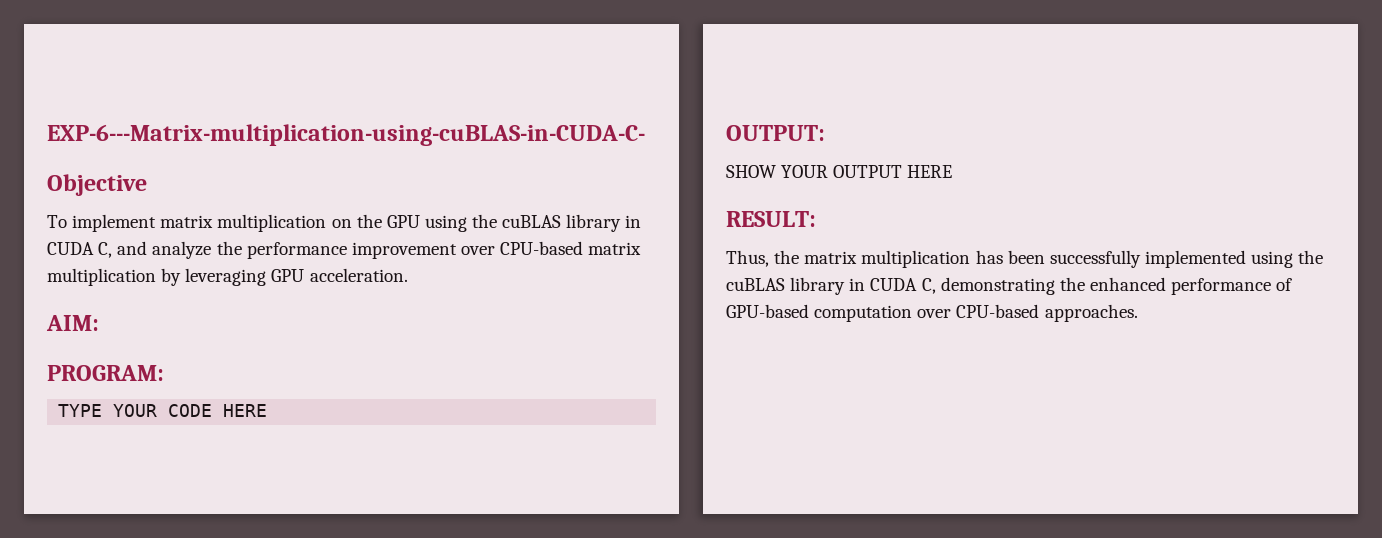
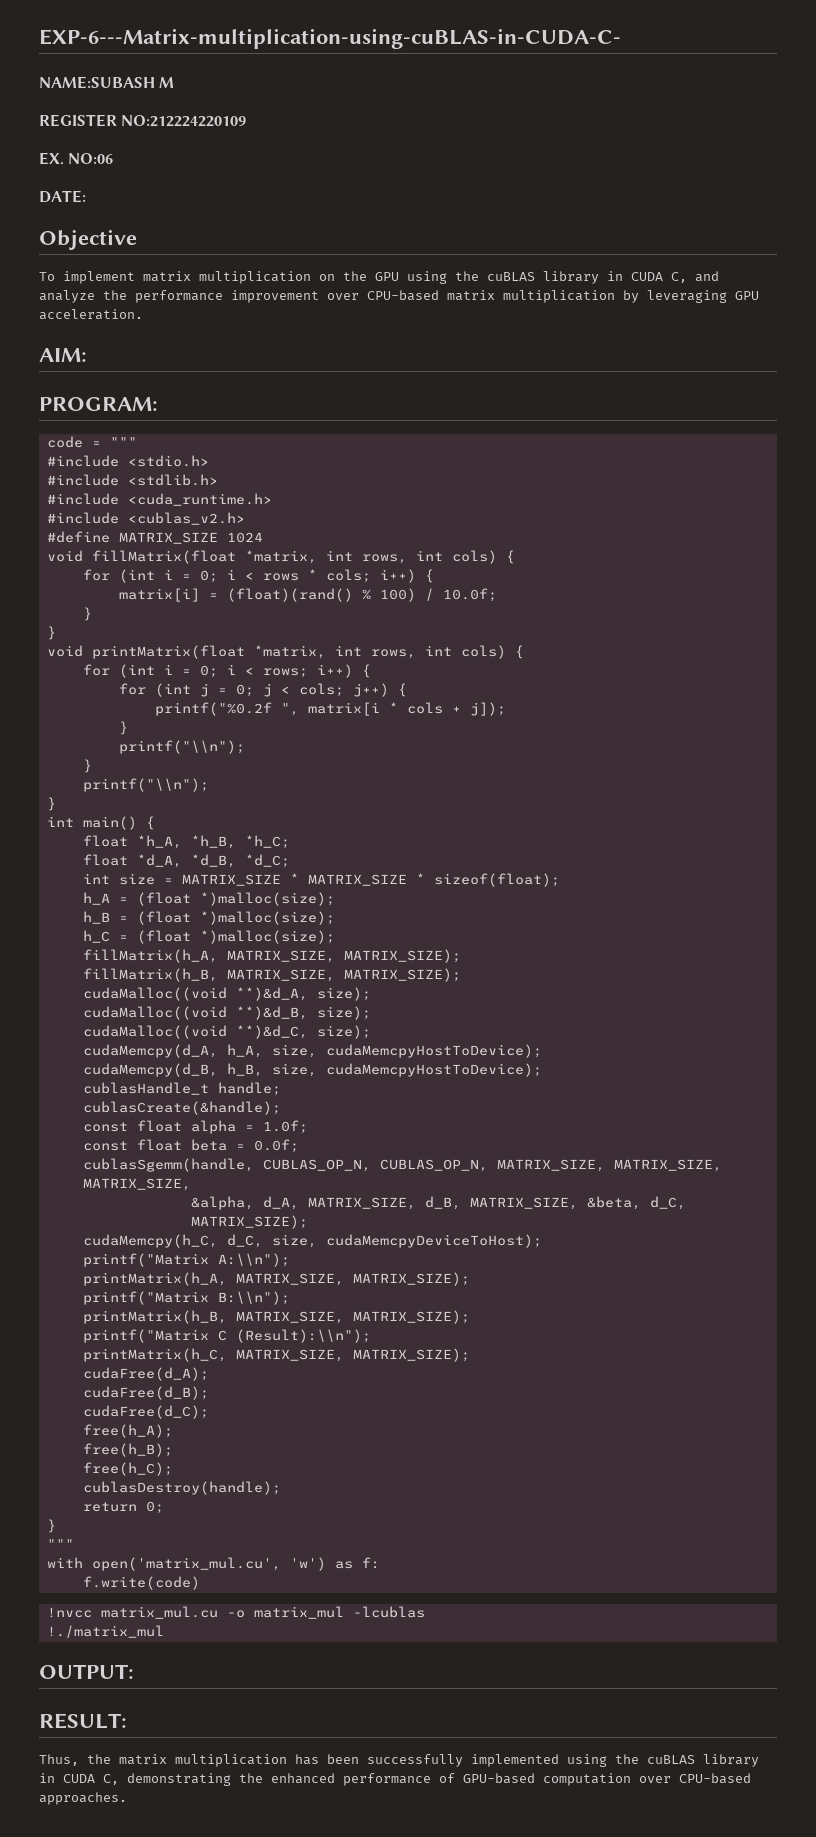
+ NAME:SUBASH M
+ REGISTER NO:212224220109
+ EX. NO:06
+ DATE:
- TYPE YOUR CODE HERE
+ code = """
+ #include <stdio.h>
+ #include <stdlib.h>
+ #include <cuda_runtime.h>
+ #include <cublas_v2.h>
+ #define MATRIX_SIZE 1024
+ void fillMatrix(float *matrix, int rows, int cols) {
+ for (int i = 0; i < rows * cols; i++) {
+ matrix[i] = (float)(rand() % 100) / 10.0f;
+ }
+ }
+ void printMatrix(float *matrix, int rows, int cols) {
+ for (int i = 0; i < rows; i++) {
+ for (int j = 0; j < cols; j++) {
+ printf("%0.2f ", matrix[i * cols + j]);
+ }
+ printf("\\n");
+ }
+ printf("\\n");
+ }
+ int main() {
+ float *h_A, *h_B, *h_C;
+ float *d_A, *d_B, *d_C;
+ int size = MATRIX_SIZE * MATRIX_SIZE * sizeof(float);
+ h_A = (float *)malloc(size);
+ h_B = (float *)malloc(size);
+ h_C = (float *)malloc(size);
+ fillMatrix(h_A, MATRIX_SIZE, MATRIX_SIZE);
+ fillMatrix(h_B, MATRIX_SIZE, MATRIX_SIZE);
+ cudaMalloc((void **)&d_A, size);
+ cudaMalloc((void **)&d_B, size);
+ cudaMalloc((void **)&d_C, size);
+ cudaMemcpy(d_A, h_A, size, cudaMemcpyHostToDevice);
+ cudaMemcpy(d_B, h_B, size, cudaMemcpyHostToDevice);
+ cublasHandle_t handle;
+ cublasCreate(&handle);
+ const float alpha = 1.0f;
+ const float beta = 0.0f;
+ cublasSgemm(handle, CUBLAS_OP_N, CUBLAS_OP_N, MATRIX_SIZE, MATRIX_SIZE, MATRIX_SIZE,
+ &alpha, d_A, MATRIX_SIZE, d_B, MATRIX_SIZE, &beta, d_C, MATRIX_SIZE);
+ cudaMemcpy(h_C, d_C, size, cudaMemcpyDeviceToHost);
+ printf("Matrix A:\\n");
+ printMatrix(h_A, MATRIX_SIZE, MATRIX_SIZE);
+ printf("Matrix B:\\n");
+ printMatrix(h_B, MATRIX_SIZE, MATRIX_SIZE);
+ printf("Matrix C (Result):\\n");
+ printMatrix(h_C, MATRIX_SIZE, MATRIX_SIZE);
+ cudaFree(d_A);
+ cudaFree(d_B);
+ cudaFree(d_C);
+ free(h_A);
+ free(h_B);
+ free(h_C);
+ cublasDestroy(handle);
+ return 0;
+ }
+ """
+ with open('matrix_mul.cu', 'w') as f:
+ f.write(code)
+ !nvcc matrix_mul.cu -o matrix_mul -lcublas
+ !./matrix_mul
  OUTPUT:
- SHOW YOUR OUTPUT HERE

